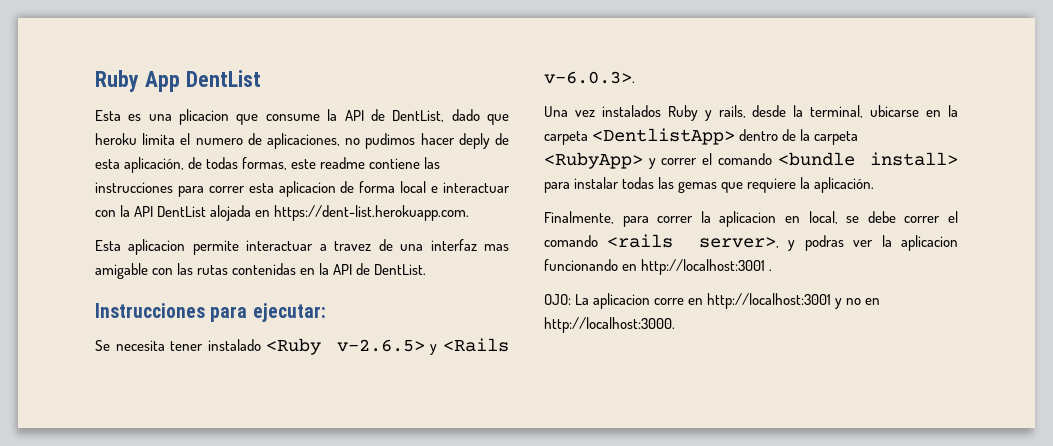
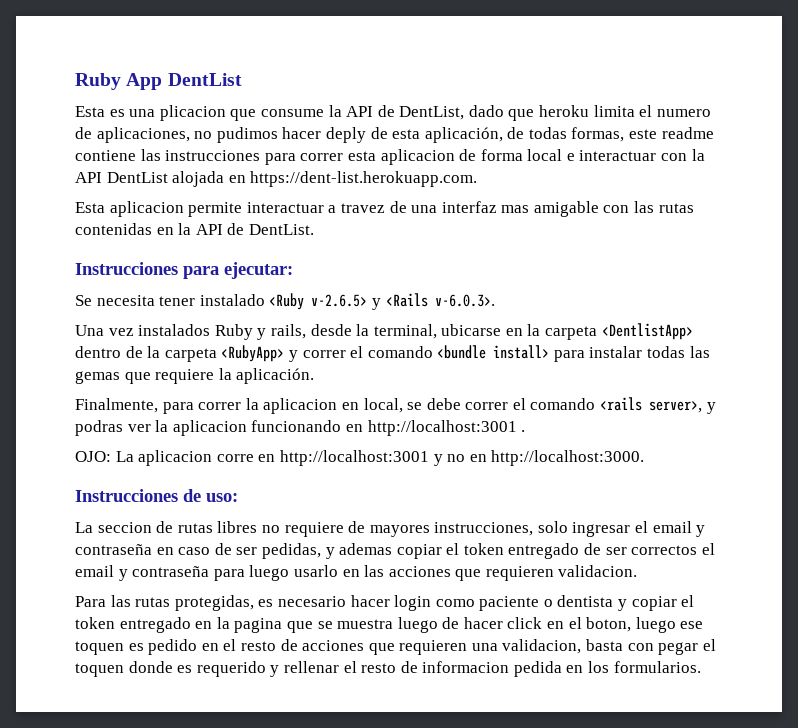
+ Instrucciones de uso:
+ La seccion de rutas libres no requiere de mayores instrucciones, solo ingresar el email y contraseña en caso de ser pedidas, y ademas copiar el token entregado de ser correctos el email y contraseña para luego usarlo en las acciones que requieren validacion.
+ Para las rutas protegidas, es necesario hacer login como paciente o dentista y copiar el token entregado en la pagina que se muestra luego de hacer click en el boton, luego ese toquen es pedido en el resto de acciones que requieren una validacion, basta con pegar el toquen donde es requerido y rellenar el resto de informacion pedida en los formularios.

